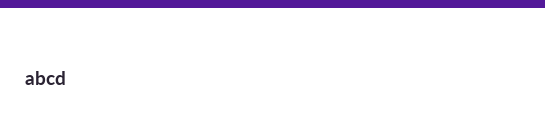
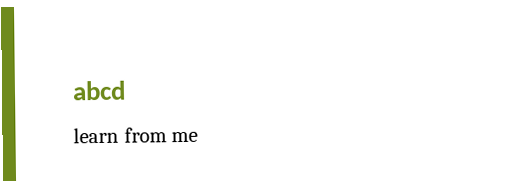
+ learn from me

